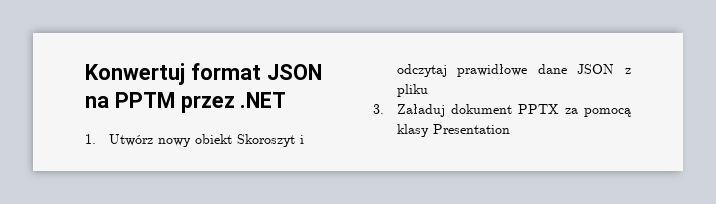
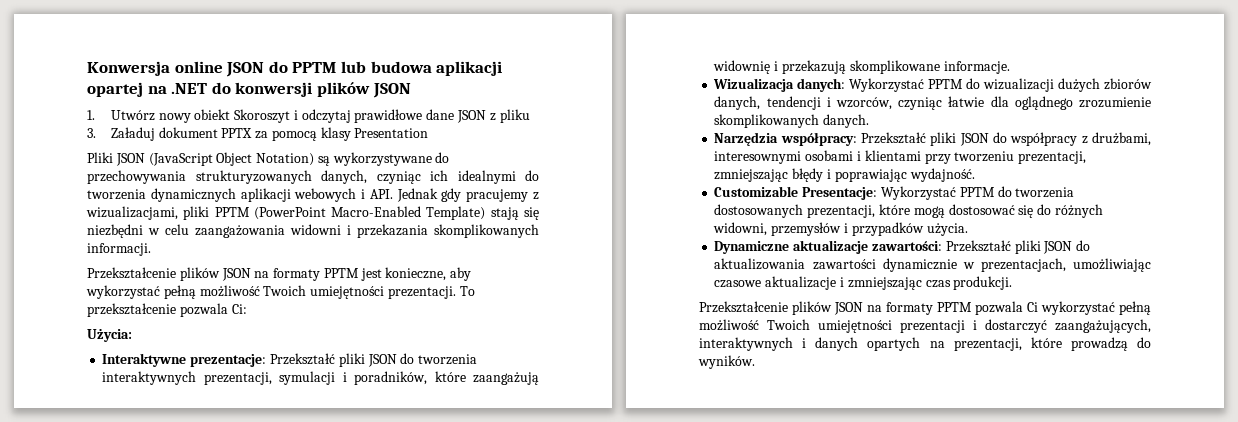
- Konwertuj format JSON na PPTM przez .NET
+ Konwersja online JSON do PPTM lub budowa aplikacji opartej na .NET do konwersji plików JSON
+ Pliki JSON (JavaScript Object Notation) są wykorzystywane do przechowywania strukturyzowanych danych, czyniąc ich idealnymi do tworzenia dynamicznych aplikacji webowych i API. Jednak gdy pracujemy z wizualizacjami, pliki PPTM (PowerPoint Macro-Enabled Template) stają się niezbędni w celu zaangażowania widowni i przekazania skomplikowanych informacji.
+ Przekształcenie plików JSON na formaty PPTM jest konieczne, aby wykorzystać pełną możliwość Twoich umiejętności prezentacji. To przekształcenie pozwala Ci:
+ Użycia:
+ Interaktywne prezentacje: Przekształć pliki JSON do tworzenia interaktywnych prezentacji, symulacji i poradników, które zaangażują widownię i przekazują skomplikowane informacje.
+ Wizualizacja danych: Wykorzystać PPTM do wizualizacji dużych zbiorów danych, tendencji i wzorców, czyniąc łatwie dla oglądnego zrozumienie skomplikowanych danych.
+ Narzędzia współpracy: Przekształć pliki JSON do współpracy z drużbami, interesownymi osobami i klientami przy tworzeniu prezentacji, zmniejszając błędy i poprawiając wydajność.
+ Customizable Presentacje: Wykorzystać PPTM do tworzenia dostosowanych prezentacji, które mogą dostosować się do różnych widowni, przemysłów i przypadków użycia.
+ Dynamiczne aktualizacje zawartości: Przekształć pliki JSON do aktualizowania zawartości dynamicznie w prezentacjach, umożliwiając czasowe aktualizacje i zmniejszając czas produkcji.
+ Przekształcenie plików JSON na formaty PPTM pozwala Ci wykorzystać pełną możliwość Twoich umiejętności prezentacji i dostarczyć zaangażujących, interaktywnych i danych opartych na prezentacji, które prowadzą do wyników.

